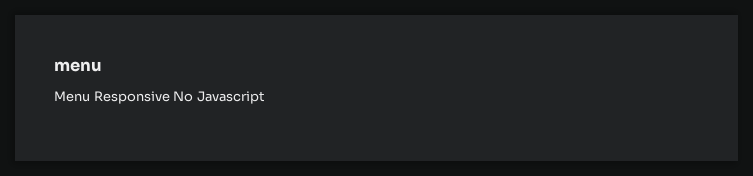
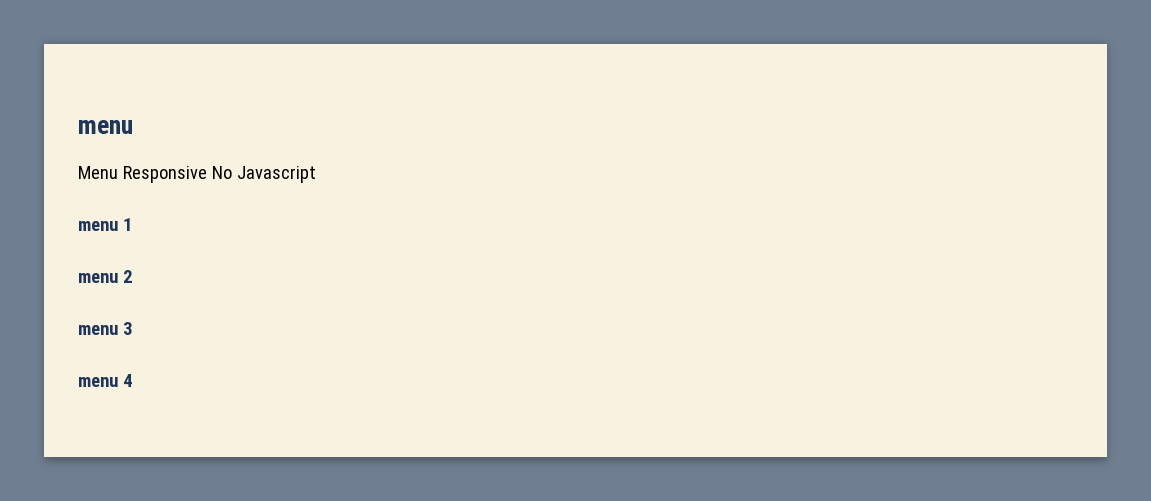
+ menu 1
+ menu 2
+ menu 3
+ menu 4

